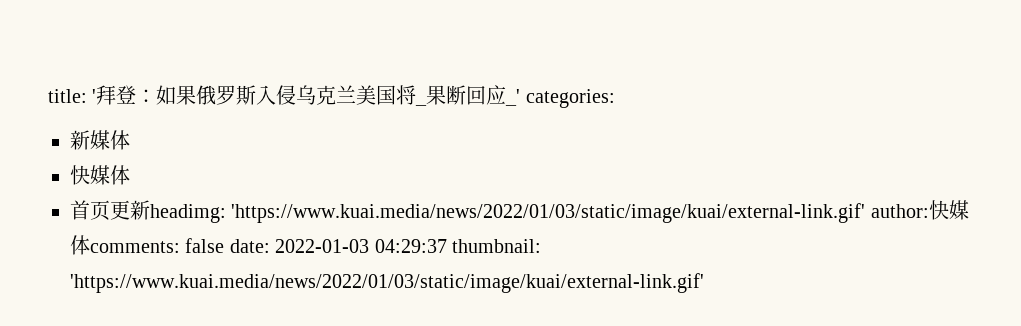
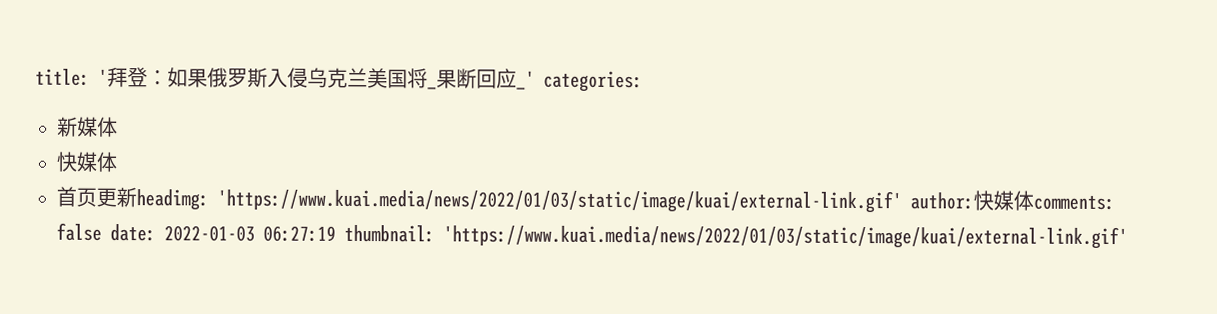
- 首页更新headimg: 'https://www.kuai.media/news/2022/01/03/static/image/kuai/external-link.gif' author:快媒体comments: false date: 2022-01-03 04:29:37 thumbnail: 'https://www.kuai.media/news/2022/01/03/static/image/kuai/external-link.gif'
+ 首页更新headimg: 'https://www.kuai.media/news/2022/01/03/static/image/kuai/external-link.gif' author:快媒体comments: false date: 2022-01-03 06:27:19 thumbnail: 'https://www.kuai.media/news/2022/01/03/static/image/kuai/external-link.gif'

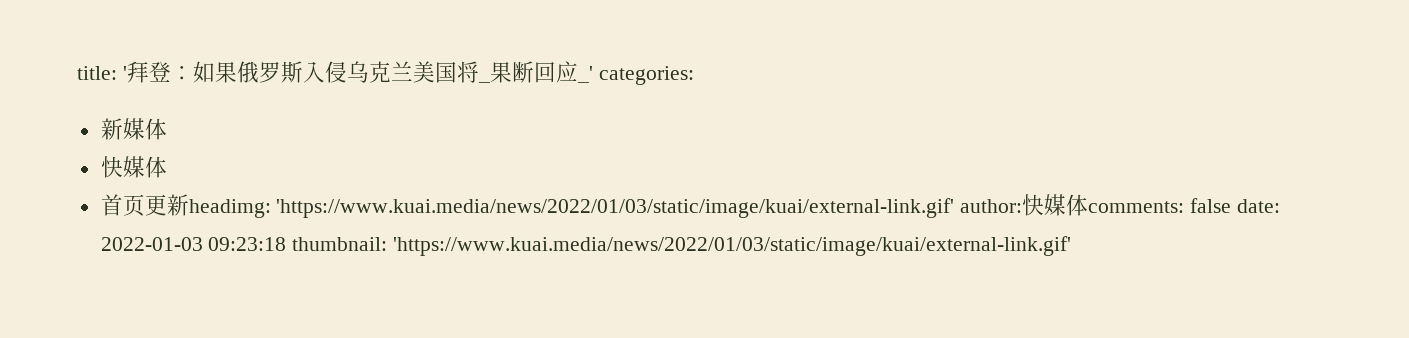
- 首页更新headimg: 'https://www.kuai.media/news/2022/01/03/static/image/kuai/external-link.gif' author:快媒体comments: false date: 2022-01-03 06:27:19 thumbnail: 'https://www.kuai.media/news/2022/01/03/static/image/kuai/external-link.gif'
+ 首页更新headimg: 'https://www.kuai.media/news/2022/01/03/static/image/kuai/external-link.gif' author:快媒体comments: false date: 2022-01-03 09:23:18 thumbnail: 'https://www.kuai.media/news/2022/01/03/static/image/kuai/external-link.gif'

